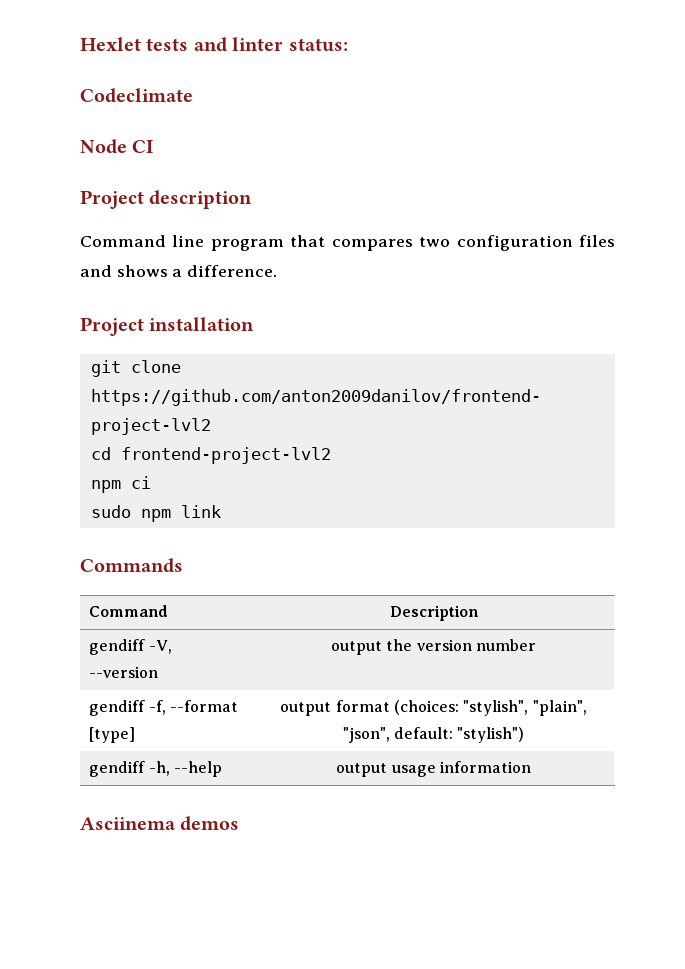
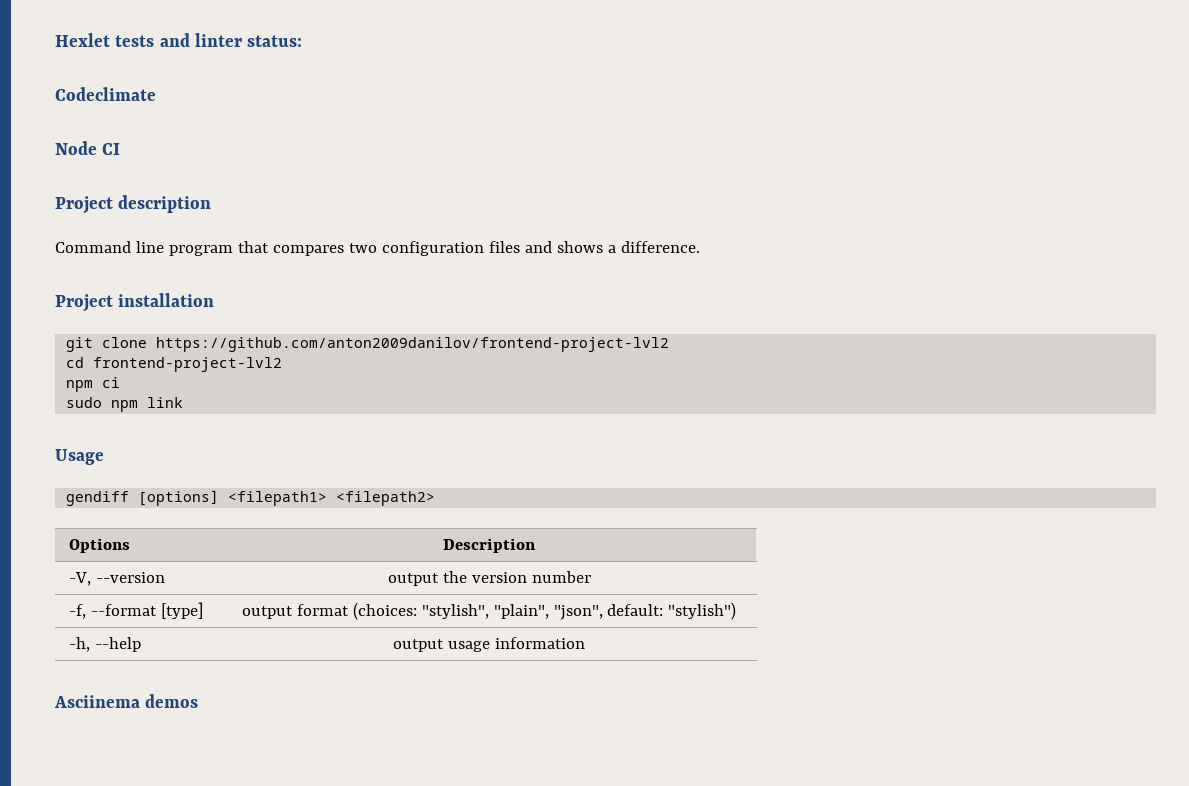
- Commands
- Command | Description
+ Usage
+ gendiff [options] <filepath1> <filepath2>
+ Options | Description
- gendiff -V, --version | output the version number
+ -V, --version | output the version number
- gendiff -f, --format [type] | output format (choices: "stylish", "plain", "json", default: "stylish")
+ -f, --format [type] | output format (choices: "stylish", "plain", "json", default: "stylish")
- gendiff -h, --help | output usage information
+ -h, --help | output usage information

